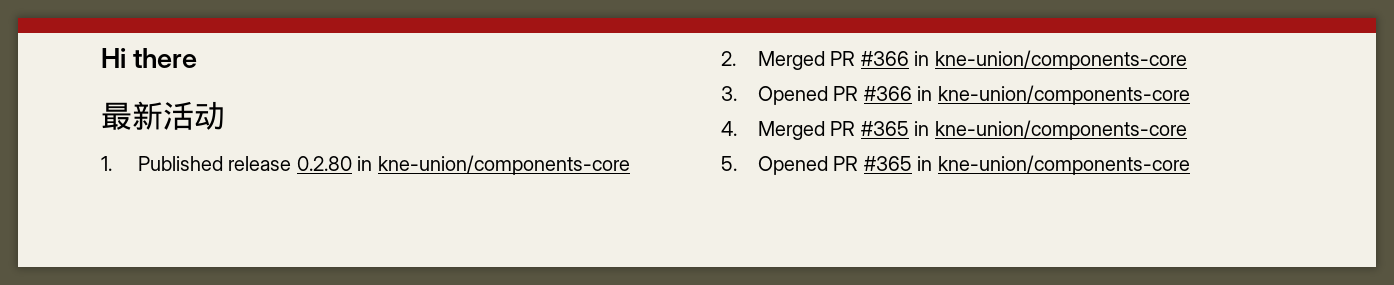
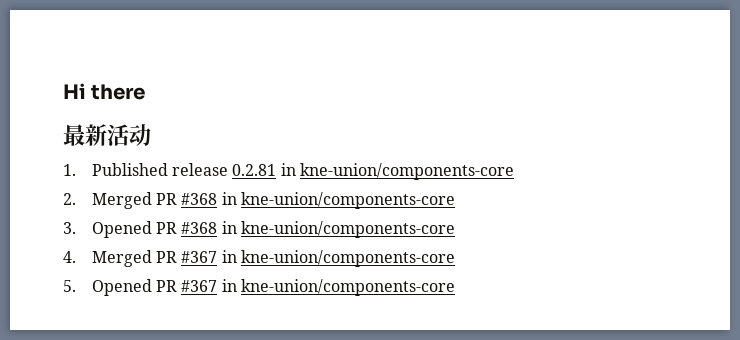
- 1. Published release 0.2.80 in kne-union/components-core
+ 1. Published release 0.2.81 in kne-union/components-core
- 2. Merged PR #366 in kne-union/components-core
+ 2. Merged PR #368 in kne-union/components-core
- 3. Opened PR #366 in kne-union/components-core
+ 3. Opened PR #368 in kne-union/components-core
- 4. Merged PR #365 in kne-union/components-core
+ 4. Merged PR #367 in kne-union/components-core
- 5. Opened PR #365 in kne-union/components-core
+ 5. Opened PR #367 in kne-union/components-core

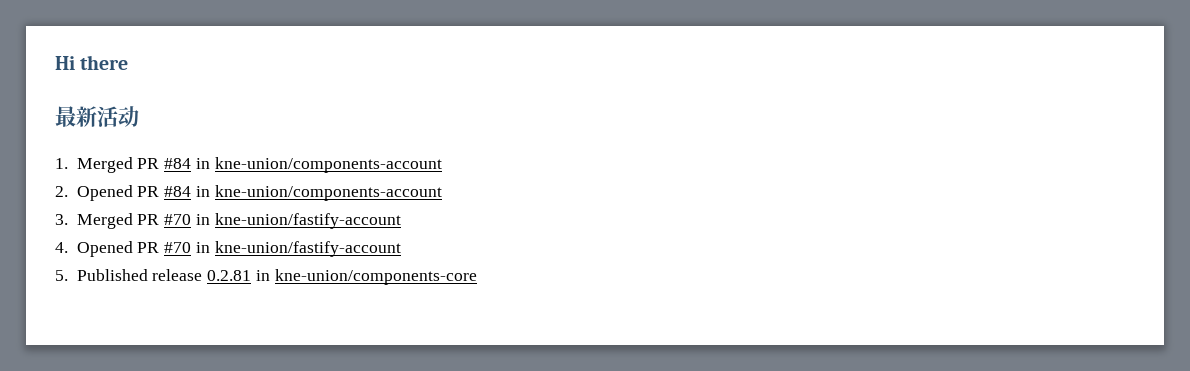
- 1. Published release 0.2.81 in kne-union/components-core
+ 1. Merged PR #84 in kne-union/components-account
+ 2. Opened PR #84 in kne-union/components-account
+ 3. Merged PR #70 in kne-union/fastify-account
+ 4. Opened PR #70 in kne-union/fastify-account
+ 5. Published release 0.2.81 in kne-union/components-core
- 2. Merged PR #368 in kne-union/components-core
- 3. Opened PR #368 in kne-union/components-core
- 4. Merged PR #367 in kne-union/components-core
- 5. Opened PR #367 in kne-union/components-core

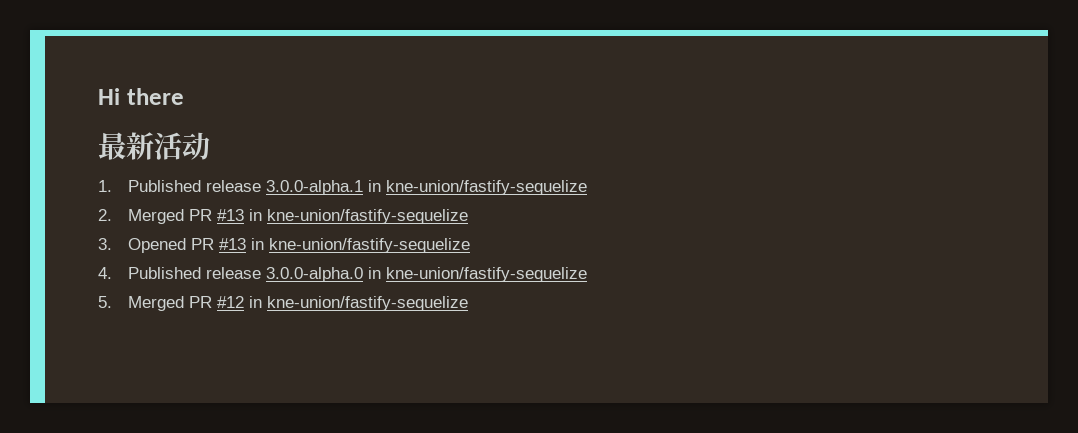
- 1. Merged PR #84 in kne-union/components-account
- 2. Opened PR #84 in kne-union/components-account
- 3. Merged PR #70 in kne-union/fastify-account
- 4. Opened PR #70 in kne-union/fastify-account
- 5. Published release 0.2.81 in kne-union/components-core
+ 1. Published release 3.0.0-alpha.1 in kne-union/fastify-sequelize
+ 2. Merged PR #13 in kne-union/fastify-sequelize
+ 3. Opened PR #13 in kne-union/fastify-sequelize
+ 4. Published release 3.0.0-alpha.0 in kne-union/fastify-sequelize
+ 5. Merged PR #12 in kne-union/fastify-sequelize

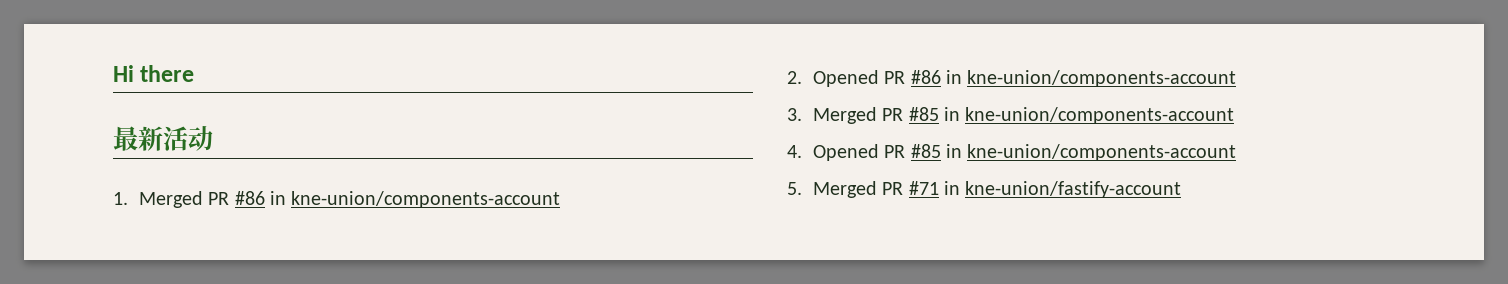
- 1. Published release 3.0.0-alpha.1 in kne-union/fastify-sequelize
- 2. Merged PR #13 in kne-union/fastify-sequelize
- 3. Opened PR #13 in kne-union/fastify-sequelize
- 4. Published release 3.0.0-alpha.0 in kne-union/fastify-sequelize
+ 1. Merged PR #86 in kne-union/components-account
+ 2. Opened PR #86 in kne-union/components-account
+ 3. Merged PR #85 in kne-union/components-account
+ 4. Opened PR #85 in kne-union/components-account
- 5. Merged PR #12 in kne-union/fastify-sequelize
+ 5. Merged PR #71 in kne-union/fastify-account

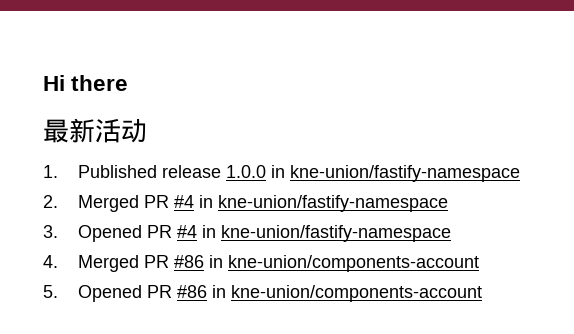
- 1. Merged PR #86 in kne-union/components-account
+ 1. Published release 1.0.0 in kne-union/fastify-namespace
+ 2. Merged PR #4 in kne-union/fastify-namespace
+ 3. Opened PR #4 in kne-union/fastify-namespace
+ 4. Merged PR #86 in kne-union/components-account
- 2. Opened PR #86 in kne-union/components-account
+ 5. Opened PR #86 in kne-union/components-account
- 3. Merged PR #85 in kne-union/components-account
- 4. Opened PR #85 in kne-union/components-account
- 5. Merged PR #71 in kne-union/fastify-account

